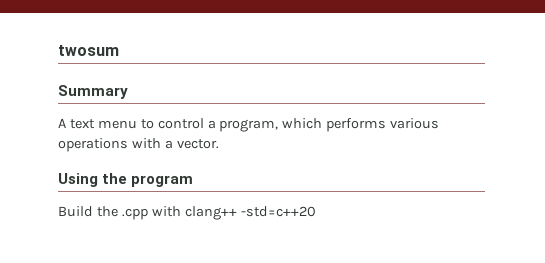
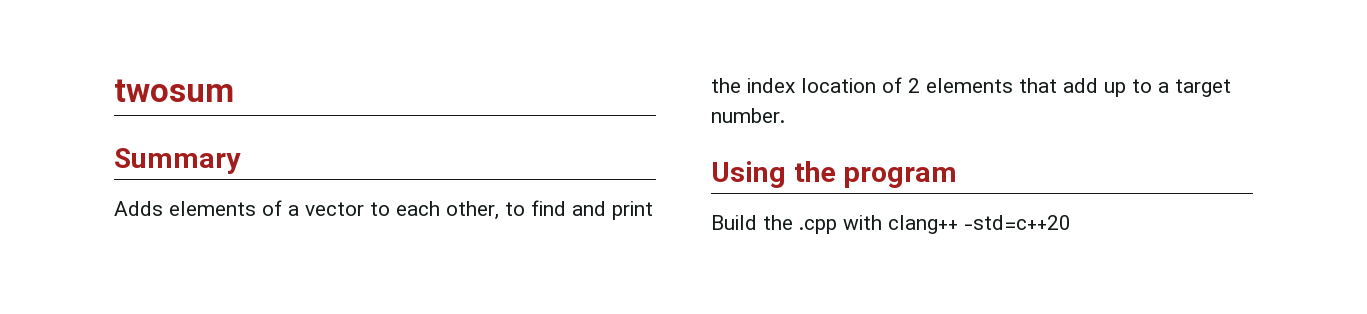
- A text menu to control a program, which performs various operations with a vector.
+ Adds elements of a vector to each other, to find and print the index location of 2 elements that add up to a target number.

